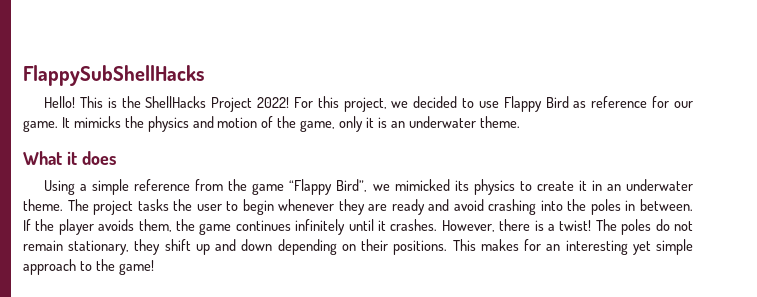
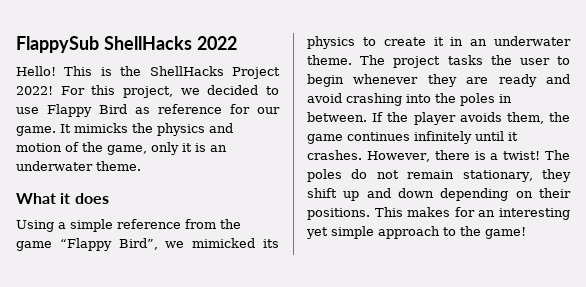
- FlappySubShellHacks
+ FlappySub ShellHacks 2022

